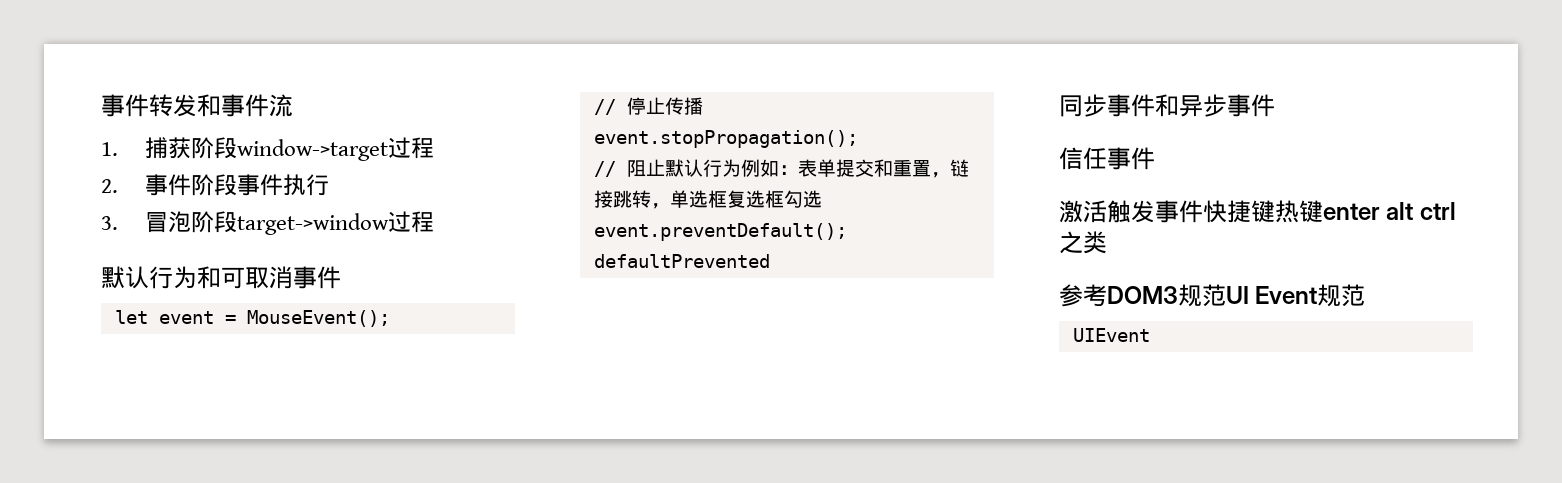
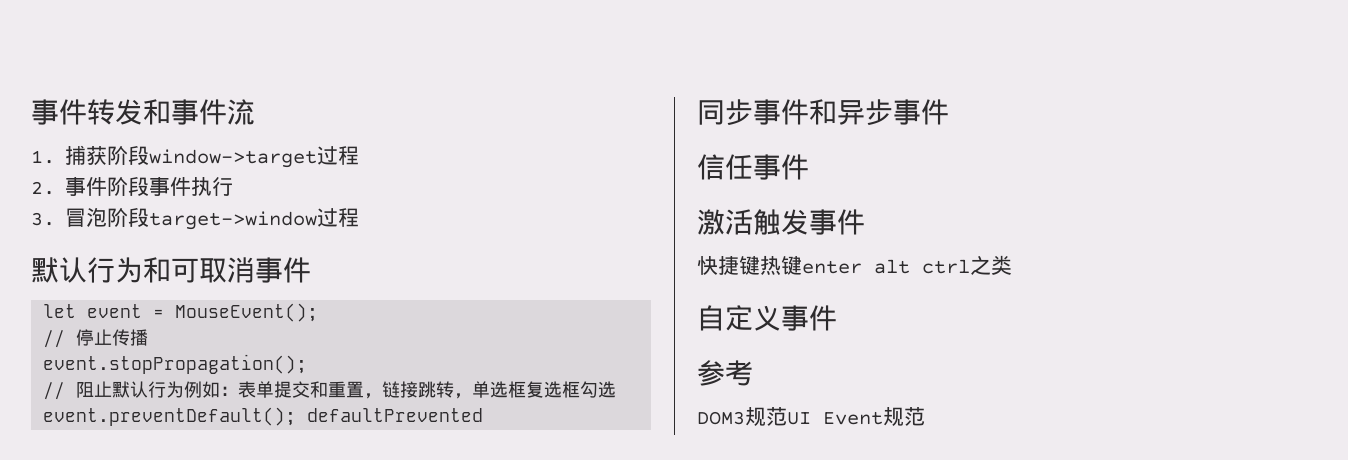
- 激活触发事件快捷键热键enter alt ctrl之类
+ 激活触发事件
+ 快捷键热键enter alt ctrl之类
+ 自定义事件
- 参考DOM3规范UI Event规范
+ 参考
+ DOM3规范UI Event规范
- UIEvent

